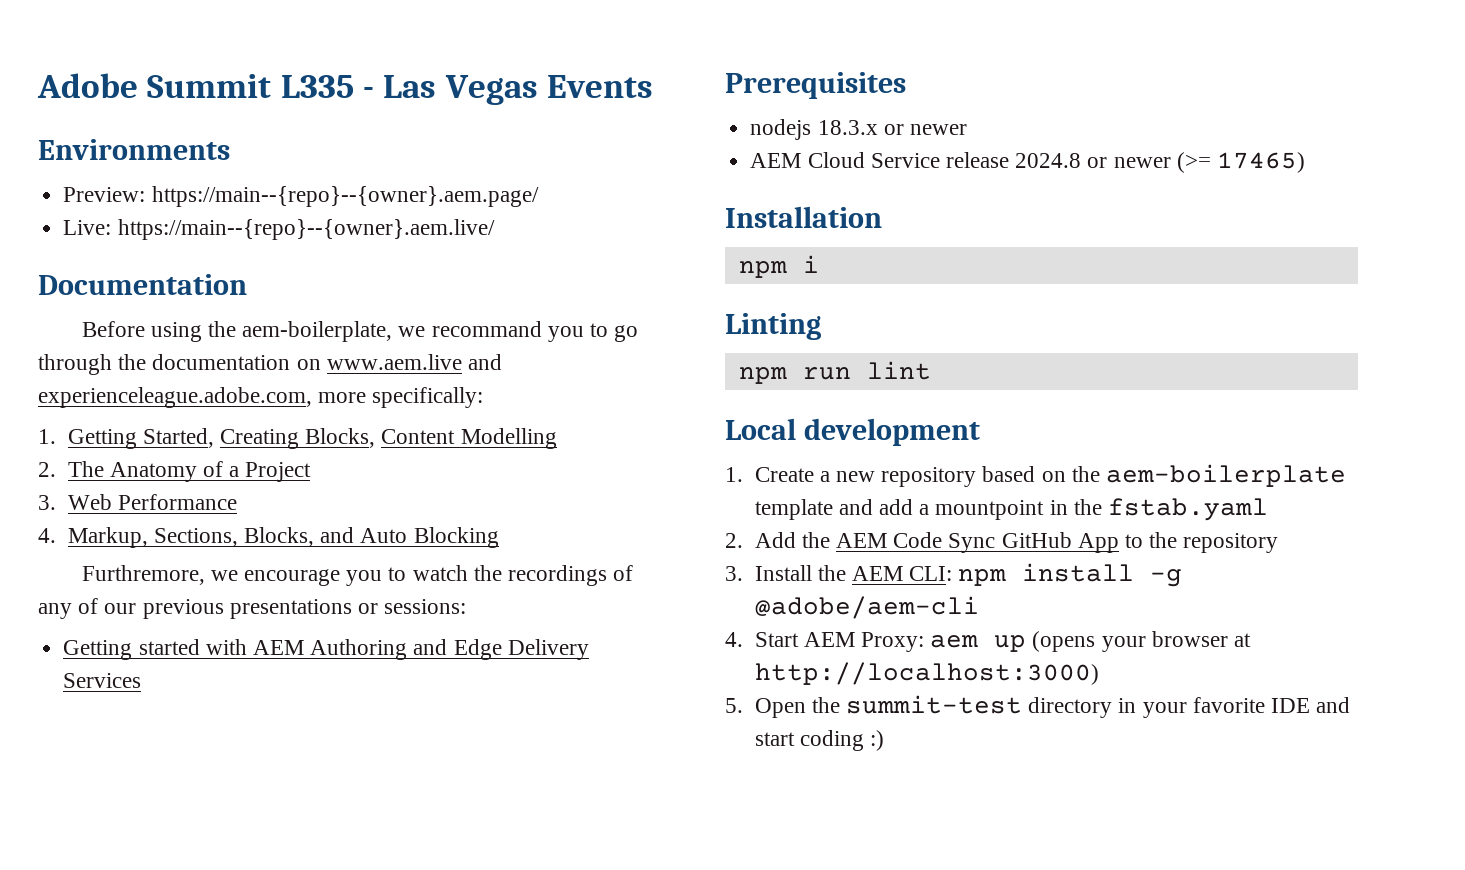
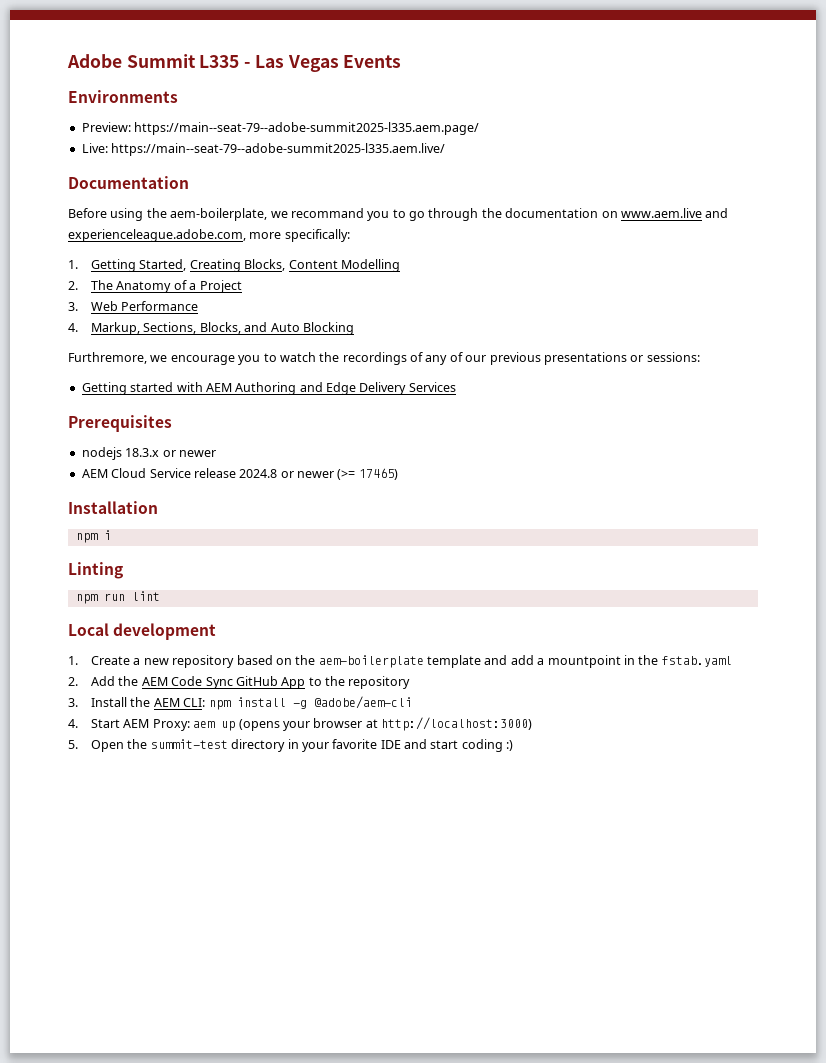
- Preview: https://main--{repo}--{owner}.aem.page/
+ Preview: https://main--seat-79--adobe-summit2025-l335.aem.page/
- Live: https://main--{repo}--{owner}.aem.live/
+ Live: https://main--seat-79--adobe-summit2025-l335.aem.live/

